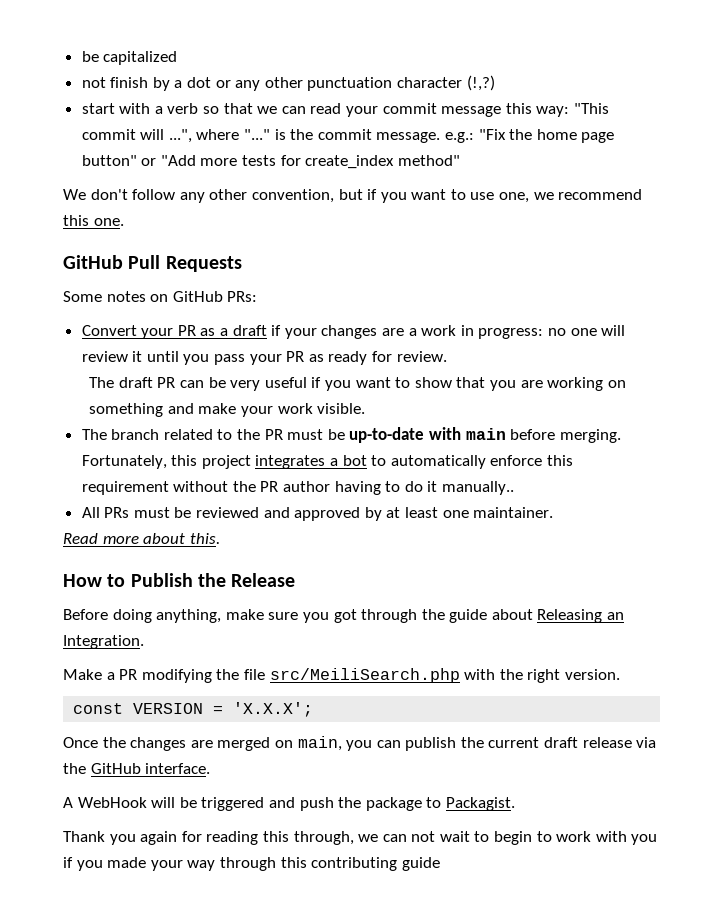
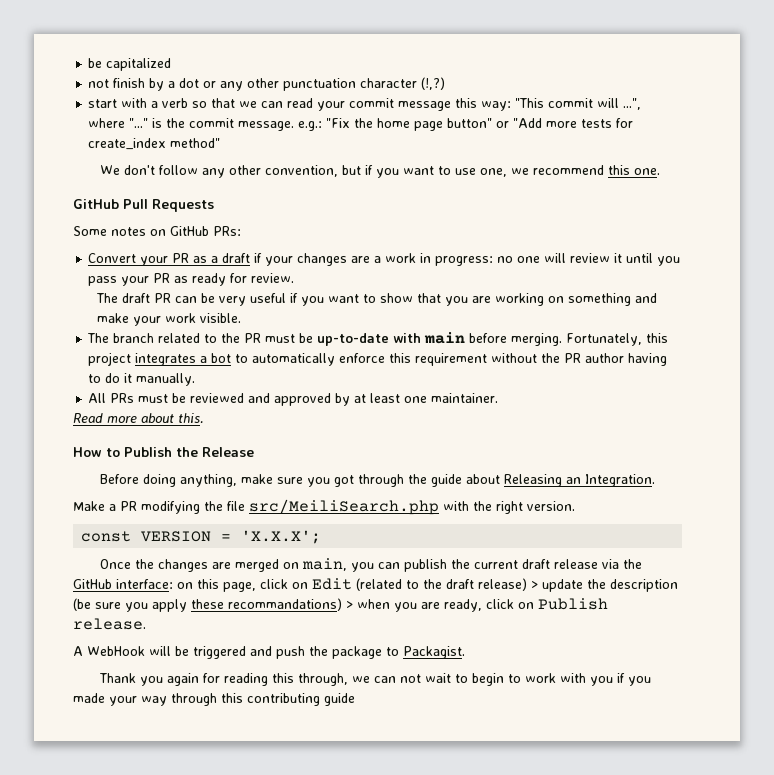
- Fortunately, this project integrates a bot to automatically enforce this requirement without the PR author having to do it manually..
+ Fortunately, this project integrates a bot to automatically enforce this requirement without the PR author having to do it manually.
- Once the changes are merged on main, you can publish the current draft release via the GitHub interface.
+ Once the changes are merged on main, you can publish the current draft release via the GitHub interface: on this page, click on Edit (related to the draft release) > update the description (be sure you apply these recommandations) > when you are ready, click on Publish release.

